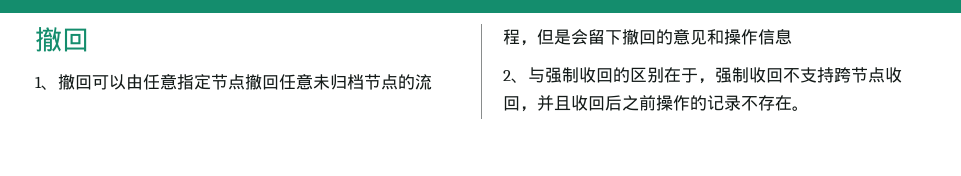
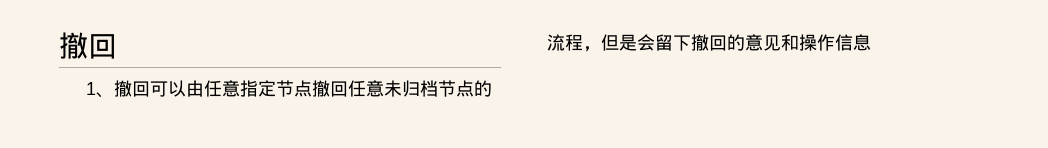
- 2、与强制收回的区别在于，强制收回不支持跨节点收回，并且收回后之前操作的记录不存在。

